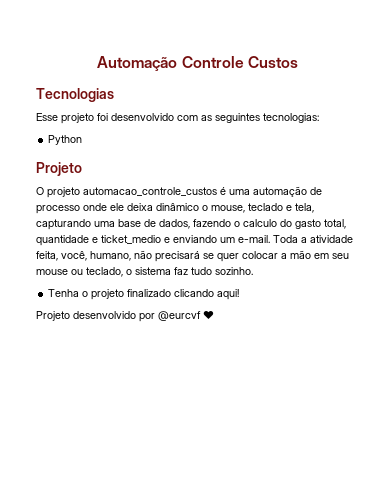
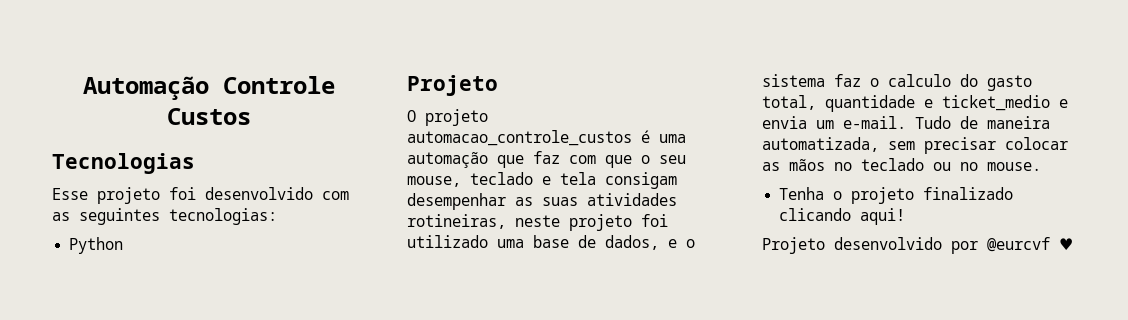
- O projeto automacao_controle_custos é uma automação de processo onde ele deixa dinâmico o mouse, teclado e tela, capturando uma base de dados, fazendo o calculo do gasto total, quantidade e ticket_medio e enviando um e-mail.
+ O projeto automacao_controle_custos é uma automação que faz com que o seu mouse, teclado e tela consigam desempenhar as suas atividades rotineiras, neste projeto foi utilizado uma base de dados, e o sistema faz o calculo do gasto total, quantidade e ticket_medio e envia um e-mail.
- Toda a atividade feita, você, humano, não precisará se quer colocar a mão em seu mouse ou teclado, o sistema faz tudo sozinho.
+ Tudo de maneira automatizada, sem precisar colocar as mãos no teclado ou no mouse.

